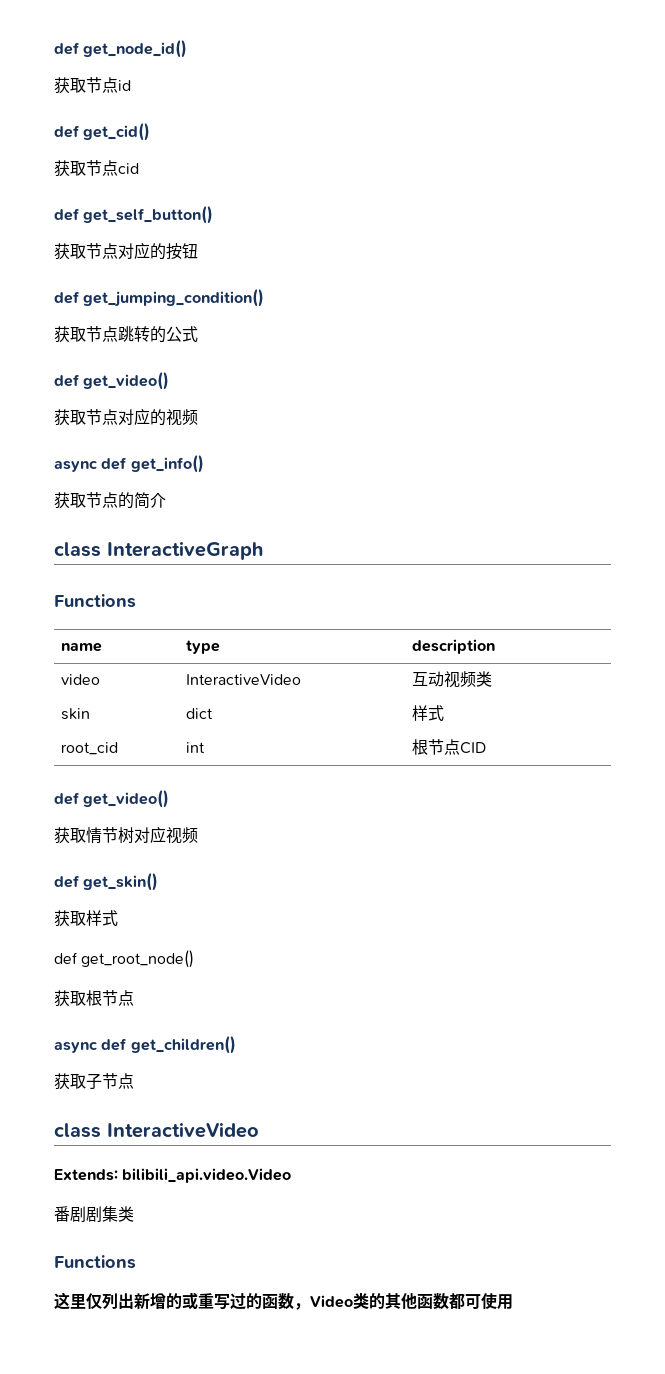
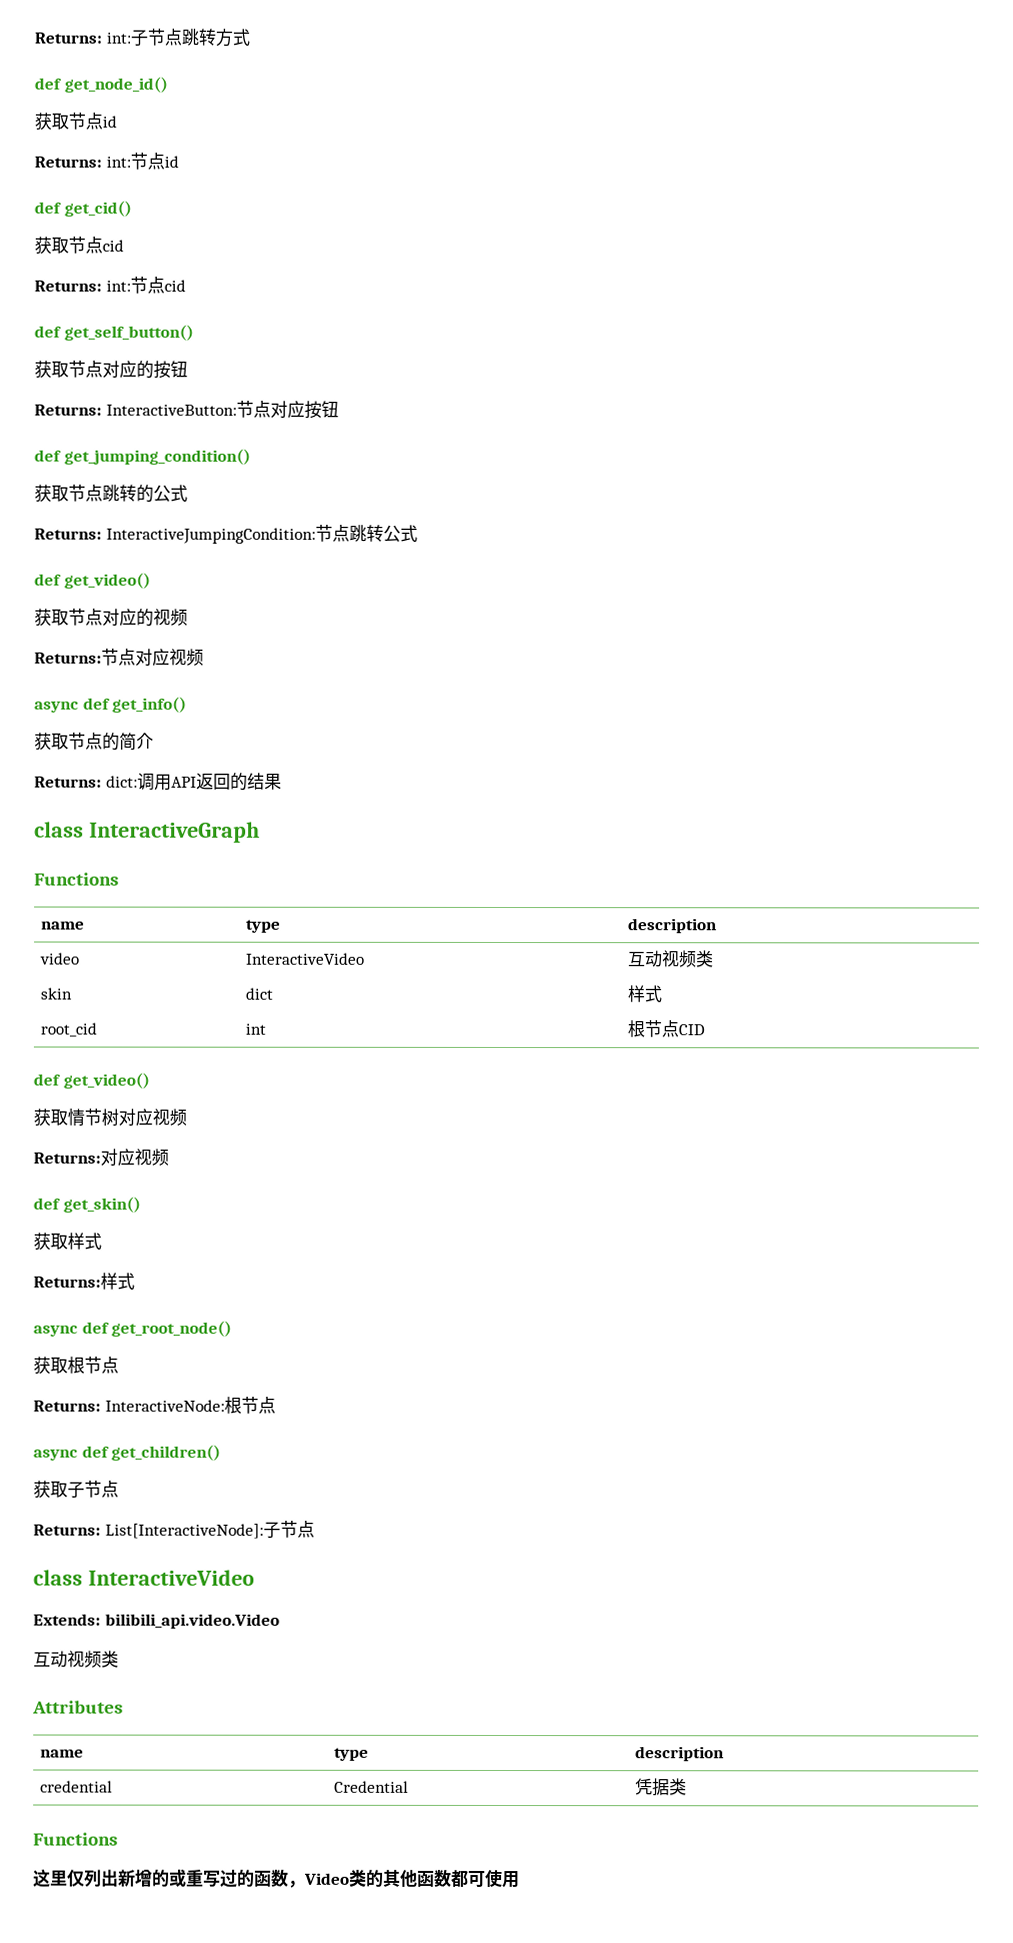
+ Returns: int:子节点跳转方式
+ Returns: int:节点id
+ Returns: int:节点cid
+ Returns: InteractiveButton:节点对应按钮
+ Returns: InteractiveJumpingCondition:节点跳转公式
+ Returns:节点对应视频
+ Returns: dict:调用API返回的结果
+ Returns:对应视频
- def get_root_node()
+ Returns:样式
+ async def get_root_node()
+ Returns: InteractiveNode:根节点
+ Returns: List[InteractiveNode]:子节点
  Extends: bilibili_api.video.Video
- 番剧剧集类
+ 互动视频类
+ Attributes
+ name | type | description
+ credential | Credential | 凭据类

